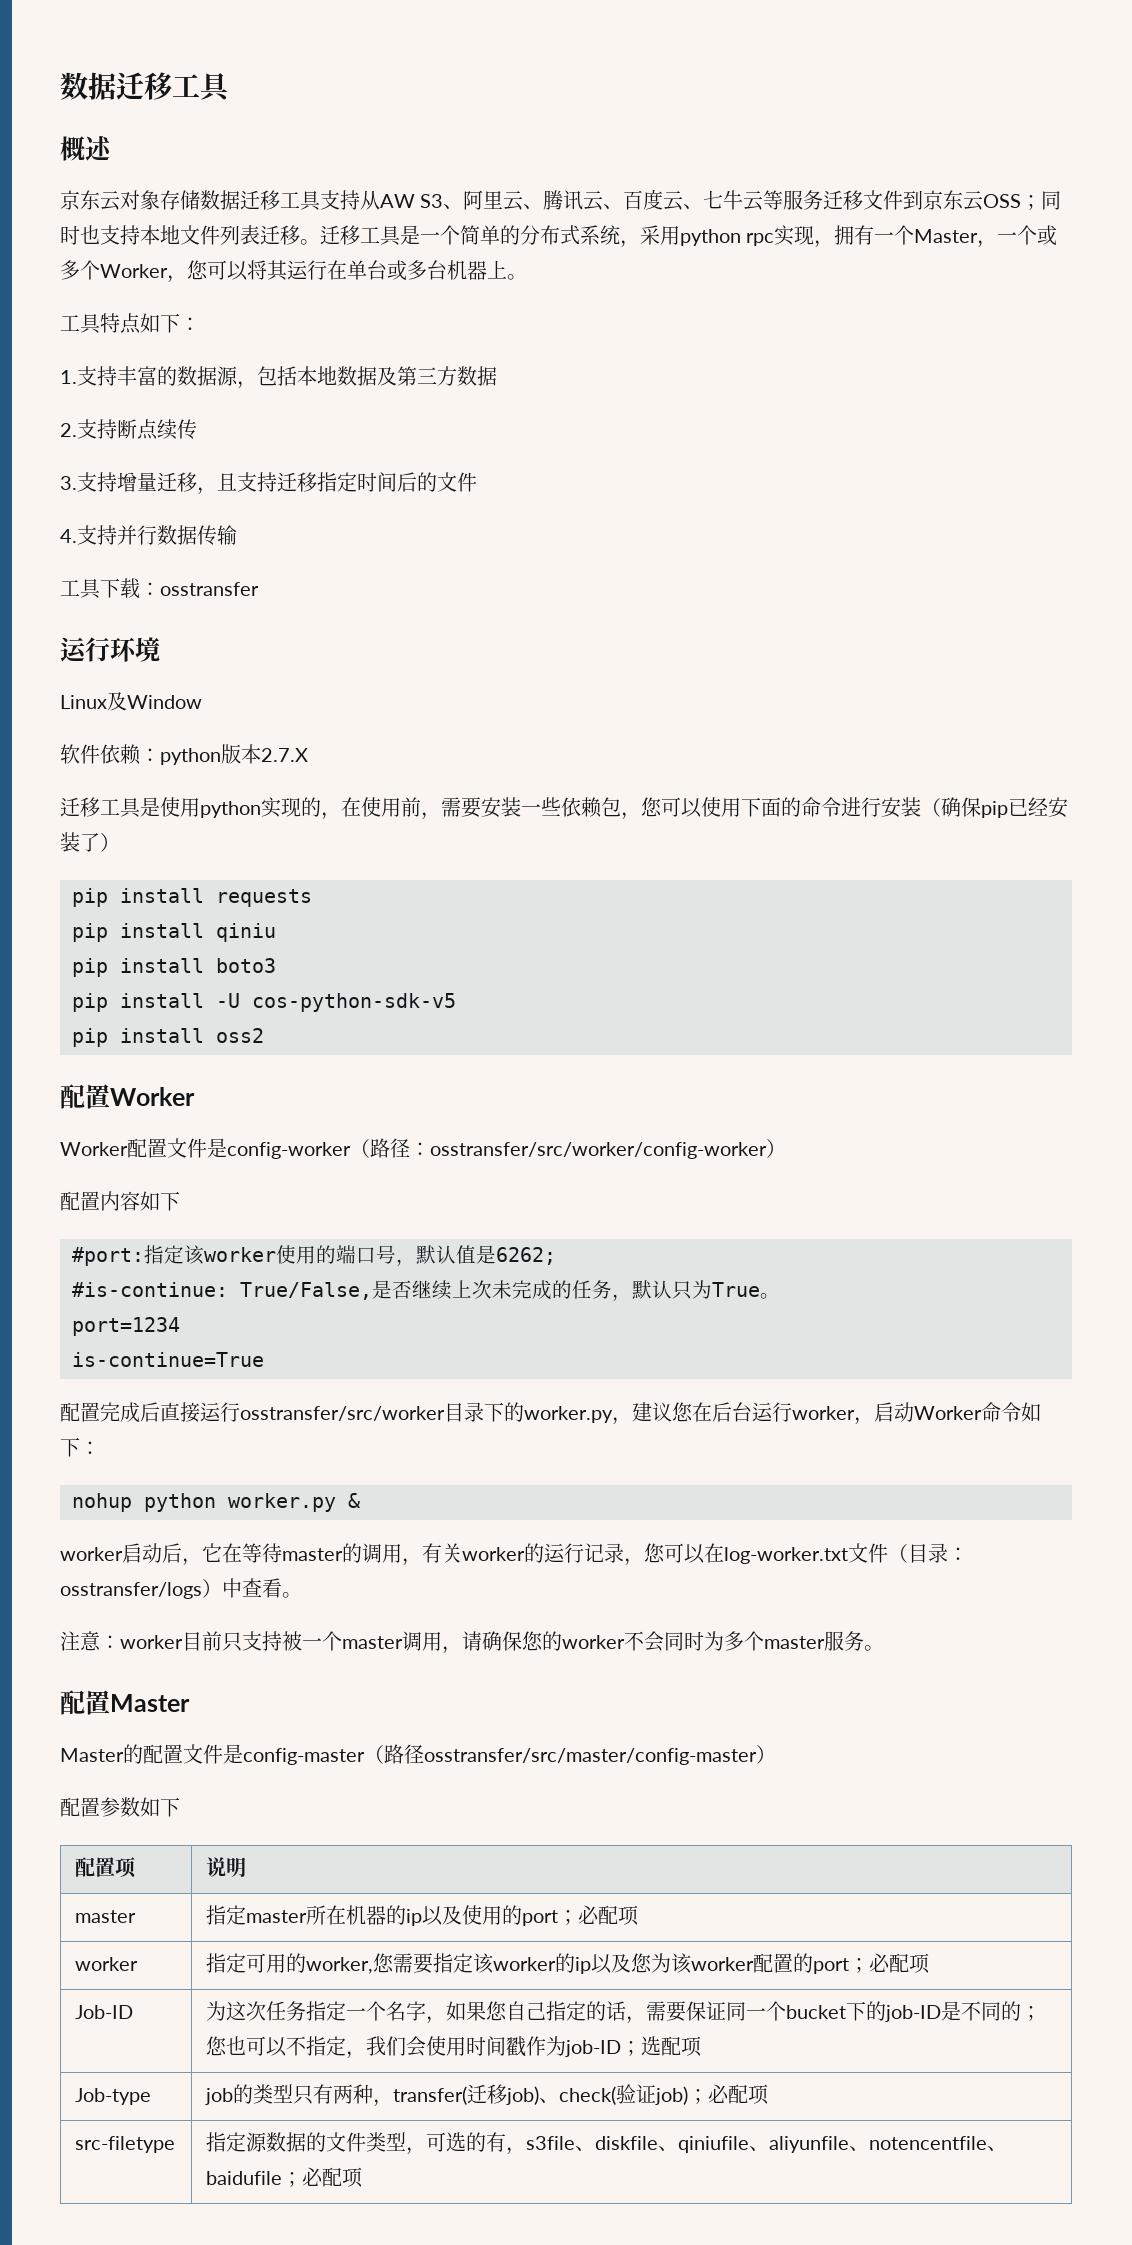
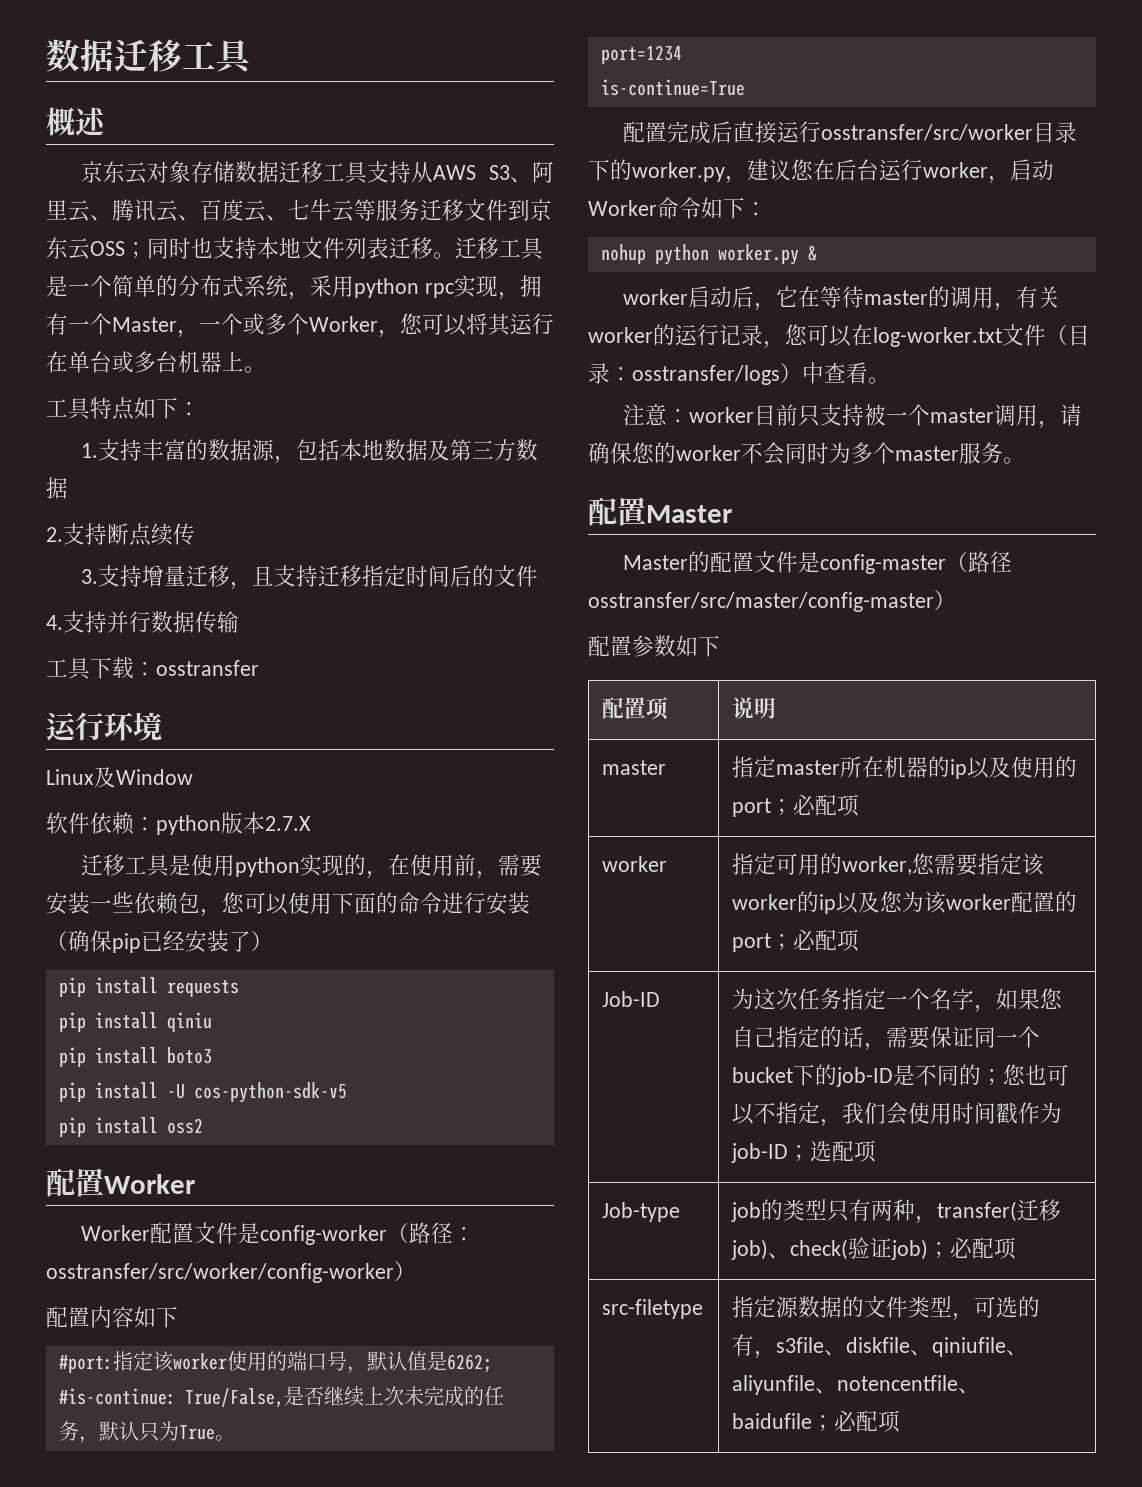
- 京东云对象存储数据迁移工具支持从AW S3、阿里云、腾讯云、百度云、七牛云等服务迁移文件到京东云OSS；同时也支持本地文件列表迁移。
+ 京东云对象存储数据迁移工具支持从AWS S3、阿里云、腾讯云、百度云、七牛云等服务迁移文件到京东云OSS；同时也支持本地文件列表迁移。

